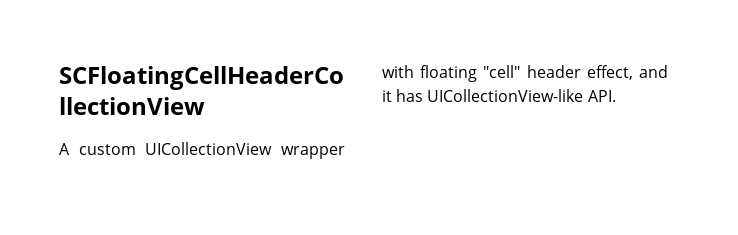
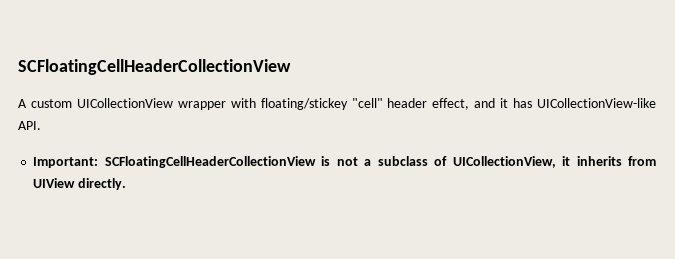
- A custom UICollectionView wrapper with floating "cell" header effect, and it has UICollectionView-like API.
+ A custom UICollectionView wrapper with floating/stickey "cell" header effect, and it has UICollectionView-like API.
+ Important: SCFloatingCellHeaderCollectionView is not a subclass of UICollectionView, it inherits from UIView directly.

